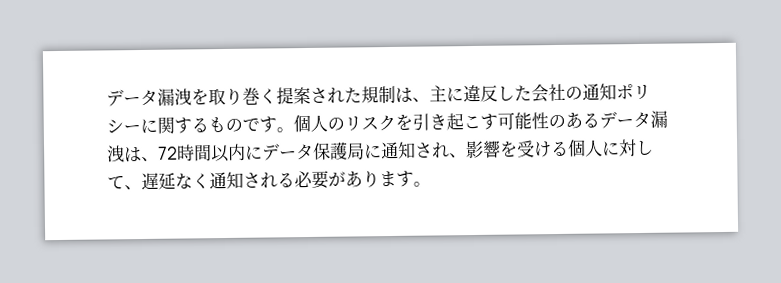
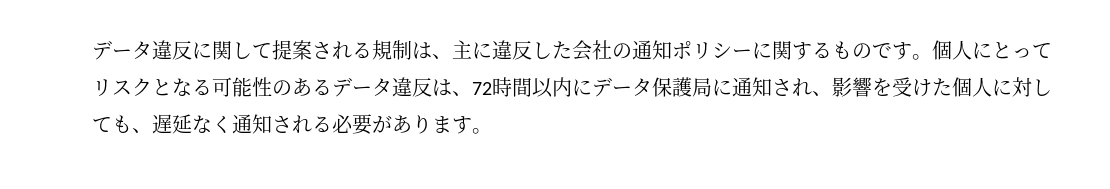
- データ漏洩を取り巻く提案された規制は、主に違反した会社の通知ポリシーに関するものです。
+ データ違反に関して提案される規制は、主に違反した会社の通知ポリシーに関するものです。
- 個人のリスクを引き起こす可能性のあるデータ漏洩は、72時間以内にデータ保護局に通知され、影響を受ける個人に対して、遅延なく通知される必要があります。
+ 個人にとってリスクとなる可能性のあるデータ違反は、72時間以内にデータ保護局に通知され、影響を受けた個人に対しても、遅延なく通知される必要があります。

